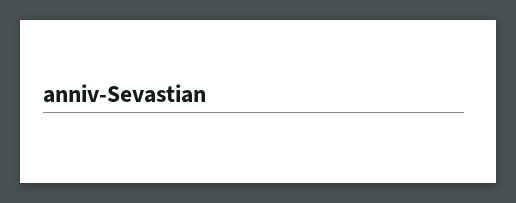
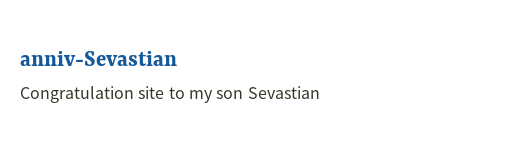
+ Congratulation site to my son Sevastian

